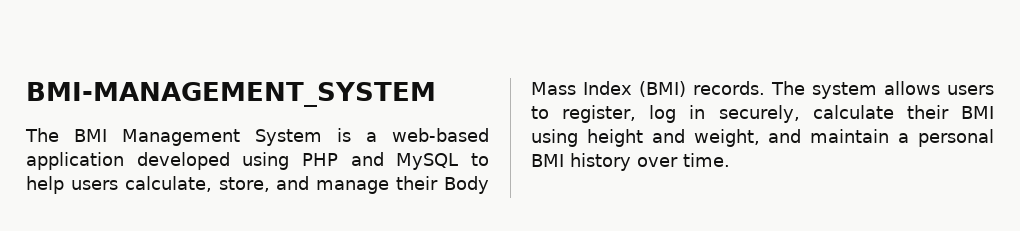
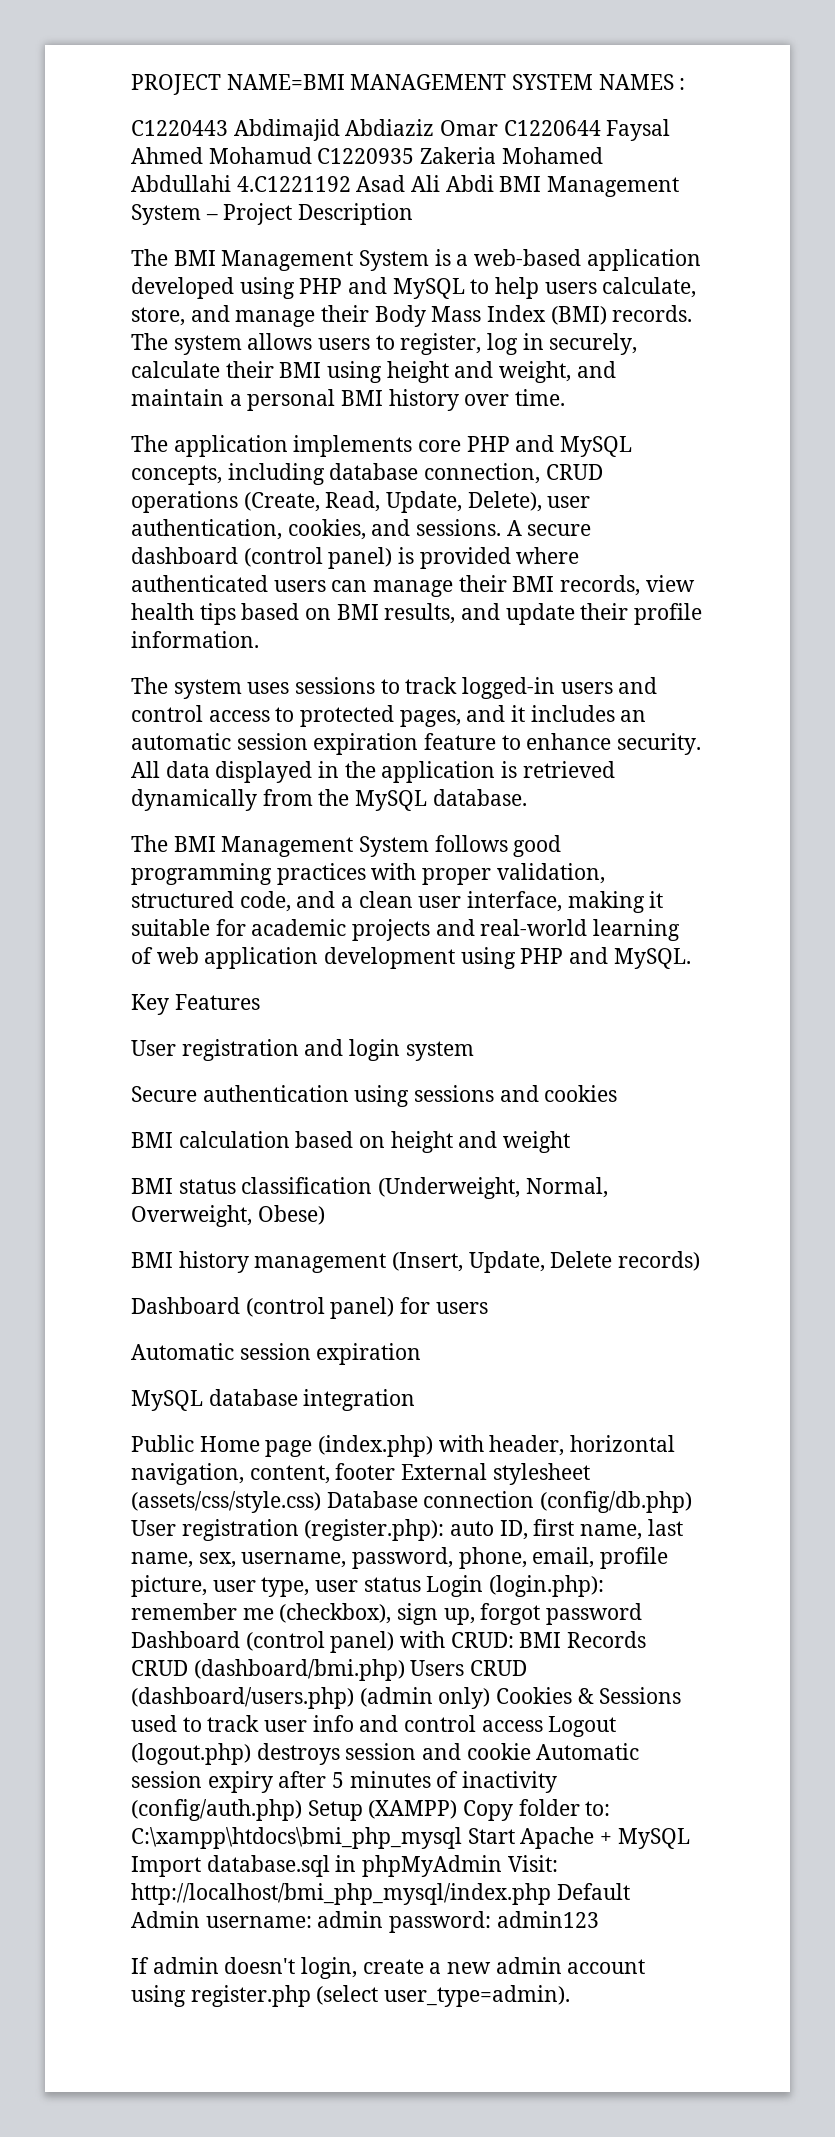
- BMI-MANAGEMENT_SYSTEM
+ PROJECT NAME=BMI MANAGEMENT SYSTEM NAMES :
+ C1220443 Abdimajid Abdiaziz Omar C1220644 Faysal Ahmed Mohamud C1220935 Zakeria Mohamed Abdullahi 4.C1221192 Asad Ali Abdi BMI Management System – Project Description
+ The application implements core PHP and MySQL concepts, including database connection, CRUD operations (Create, Read, Update, Delete), user authentication, cookies, and sessions. A secure dashboard (control panel) is provided where authenticated users can manage their BMI records, view health tips based on BMI results, and update their profile information.
+ The system uses sessions to track logged-in users and control access to protected pages, and it includes an automatic session expiration feature to enhance security. All data displayed in the application is retrieved dynamically from the MySQL database.
+ The BMI Management System follows good programming practices with proper validation, structured code, and a clean user interface, making it suitable for academic projects and real-world learning of web application development using PHP and MySQL.
+ Key Features
+ User registration and login system
+ Secure authentication using sessions and cookies
+ BMI calculation based on height and weight
+ BMI status classification (Underweight, Normal, Overweight, Obese)
+ BMI history management (Insert, Update, Delete records)
+ Dashboard (control panel) for users
+ Automatic session expiration
+ MySQL database integration
+ Public Home page (index.php) with header, horizontal navigation, content, footer External stylesheet (assets/css/style.css) Database connection (config/db.php) User registration (register.php): auto ID, first name, last name, sex, username, password, phone, email, profile picture, user type, user status Login (login.php): remember me (checkbox), sign up, forgot password Dashboard (control panel) with CRUD: BMI Records CRUD (dashboard/bmi.php) Users CRUD (dashboard/users.php) (admin only) Cookies & Sessions used to track user info and control access Logout (logout.php) destroys session and cookie Automatic session expiry after 5 minutes of inactivity (config/auth.php) Setup (XAMPP) Copy folder to: C:\xampp\htdocs\bmi_php_mysql Start Apache + MySQL Import database.sql in phpMyAdmin Visit: http://localhost/bmi_php_mysql/index.php Default Admin username: admin password: admin123
+ If admin doesn't login, create a new admin account using register.php (select user_type=admin).

